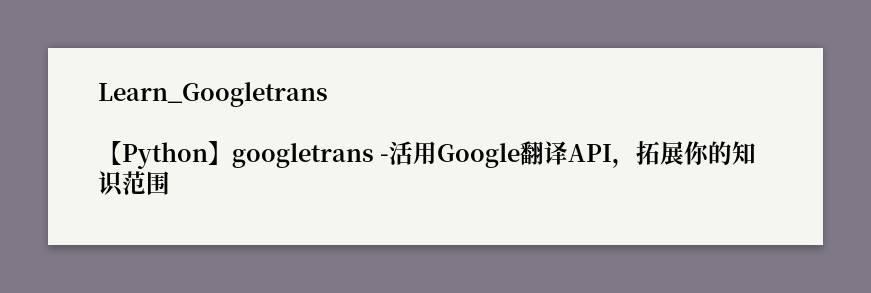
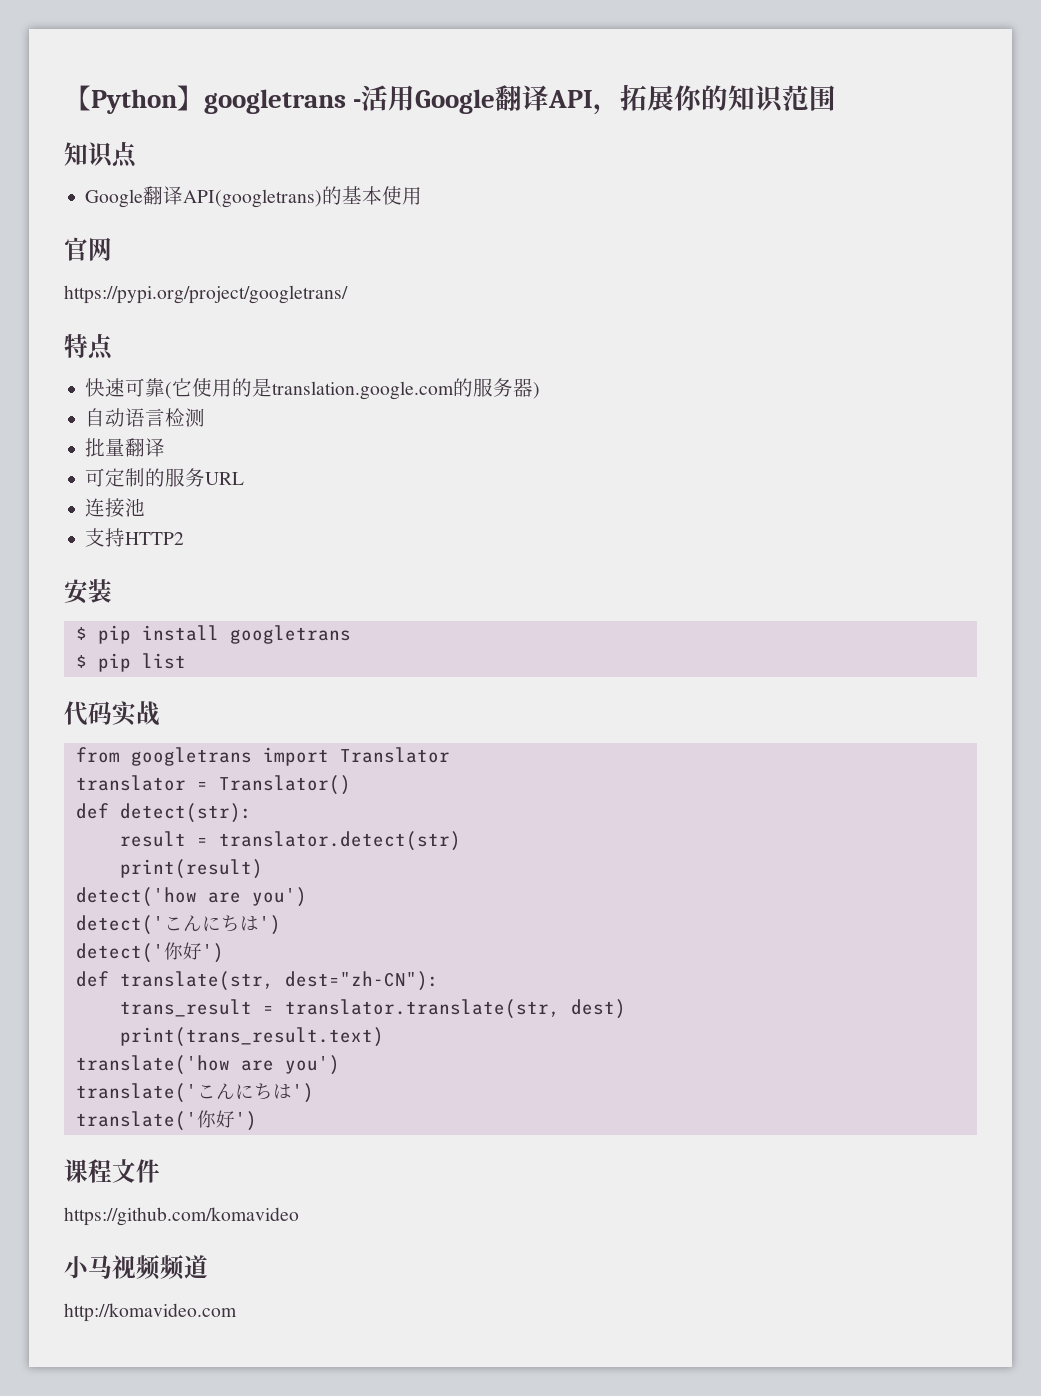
- Learn_Googletrans
+ 知识点
+ Google翻译API(googletrans)的基本使用
+ 官网
+ https://pypi.org/project/googletrans/
+ 特点
+ 快速可靠(它使用的是translation.google.com的服务器)
+ 自动语言检测
+ 批量翻译
+ 可定制的服务URL
+ 连接池
+ 支持HTTP2
+ 安装
+ $ pip install googletrans
+ $ pip list
+ 代码实战
+ from googletrans import Translator
+ translator = Translator()
+ def detect(str):
+ result = translator.detect(str)
+ print(result)
+ detect('how are you')
+ detect('こんにちは')
+ detect('你好')
+ def translate(str, dest="zh-CN"):
+ trans_result = translator.translate(str, dest)
+ print(trans_result.text)
+ translate('how are you')
+ translate('こんにちは')
+ translate('你好')
+ 课程文件
+ https://github.com/komavideo
+ 小马视频频道
+ http://komavideo.com

